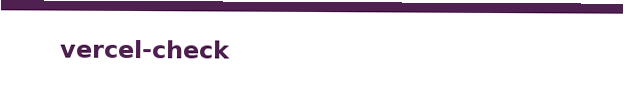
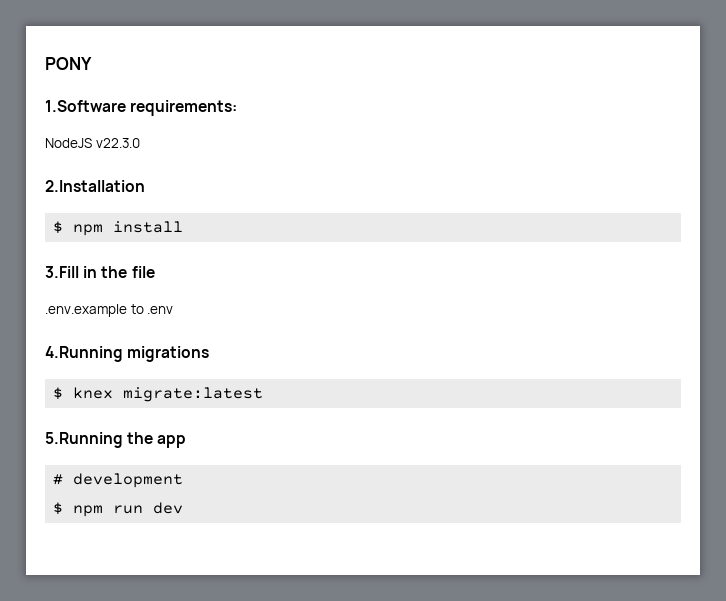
- vercel-check
+ PONY
+ 1.Software requirements:
+ NodeJS v22.3.0
+ 2.Installation
+ $ npm install
+ 3.Fill in the file
+ .env.example to .env
+ 4.Running migrations
+ $ knex migrate:latest
+ 5.Running the app
+ # development
+ $ npm run dev

